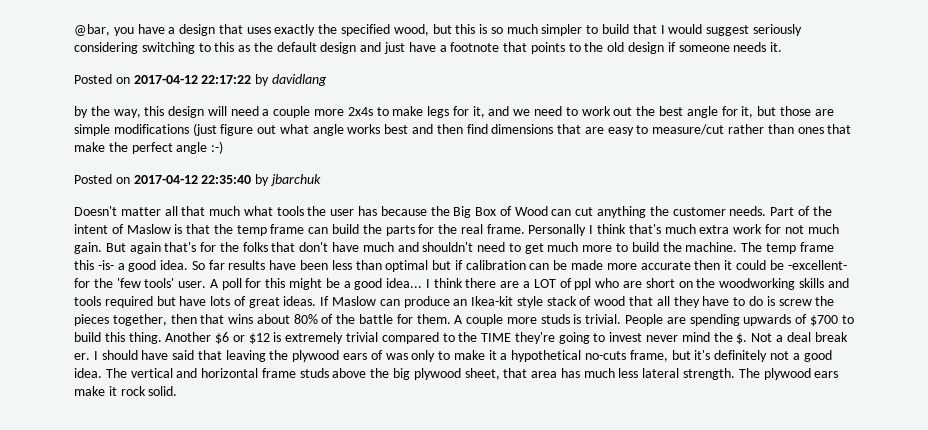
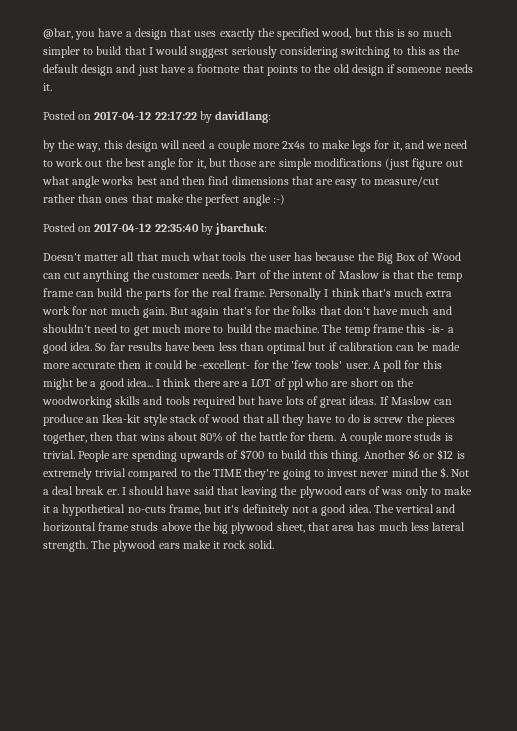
- Posted on 2017-04-12 22:17:22 by davidlang
+ Posted on 2017-04-12 22:17:22 by davidlang:
- Posted on 2017-04-12 22:35:40 by jbarchuk
+ Posted on 2017-04-12 22:35:40 by jbarchuk:

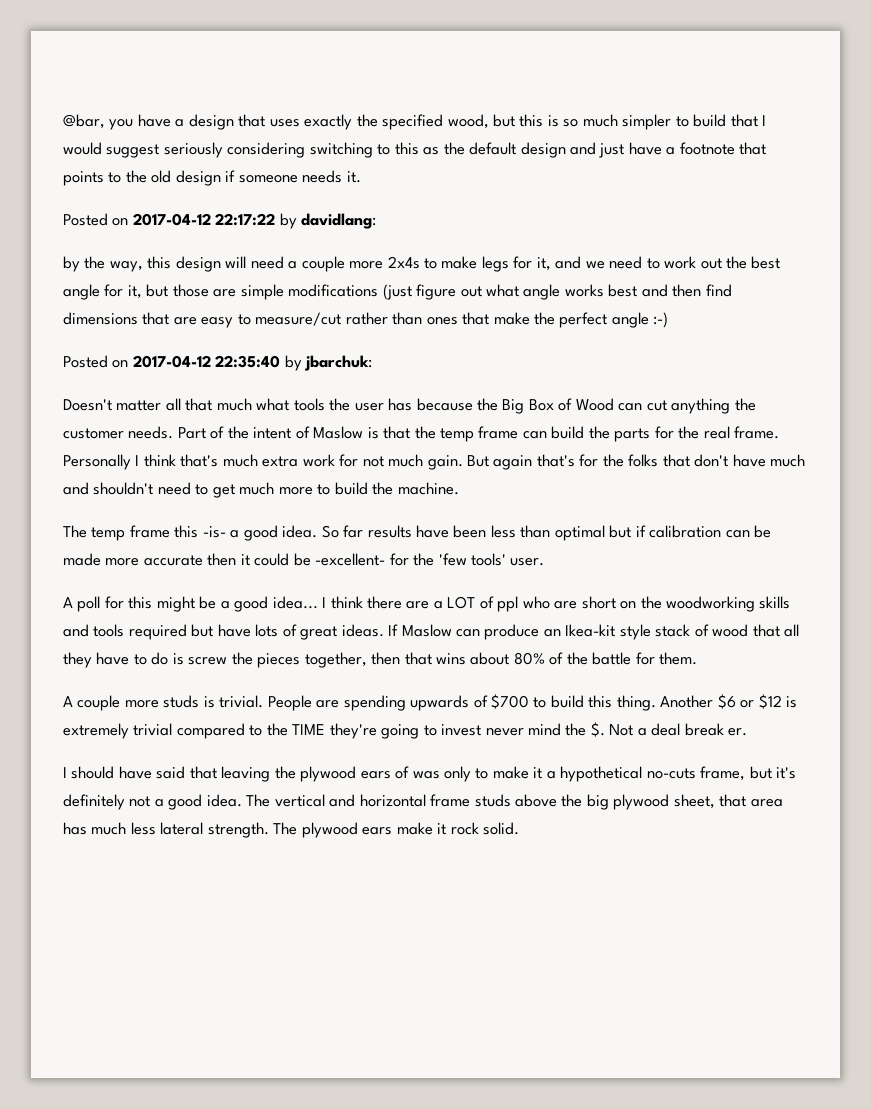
- But again that's for the folks that don't have much and shouldn't need to get much more to build the machine. The temp frame this -is- a good idea.
+ But again that's for the folks that don't have much and shouldn't need to get much more to build the machine.
+ The temp frame this -is- a good idea.
- So far results have been less than optimal but if calibration can be made more accurate then it could be -excellent- for the 'few tools' user. A poll for this might be a good idea...
+ So far results have been less than optimal but if calibration can be made more accurate then it could be -excellent- for the 'few tools' user.
+ A poll for this might be a good idea...
- If Maslow can produce an Ikea-kit style stack of wood that all they have to do is screw the pieces together, then that wins about 80% of the battle for them. A couple more studs is trivial.
+ If Maslow can produce an Ikea-kit style stack of wood that all they have to do is screw the pieces together, then that wins about 80% of the battle for them.
+ A couple more studs is trivial.
- Not a deal break er. I should have said that leaving the plywood ears of was only to make it a hypothetical no-cuts frame, but it's definitely not a good idea.
+ Not a deal break er.
+ I should have said that leaving the plywood ears of was only to make it a hypothetical no-cuts frame, but it's definitely not a good idea.

